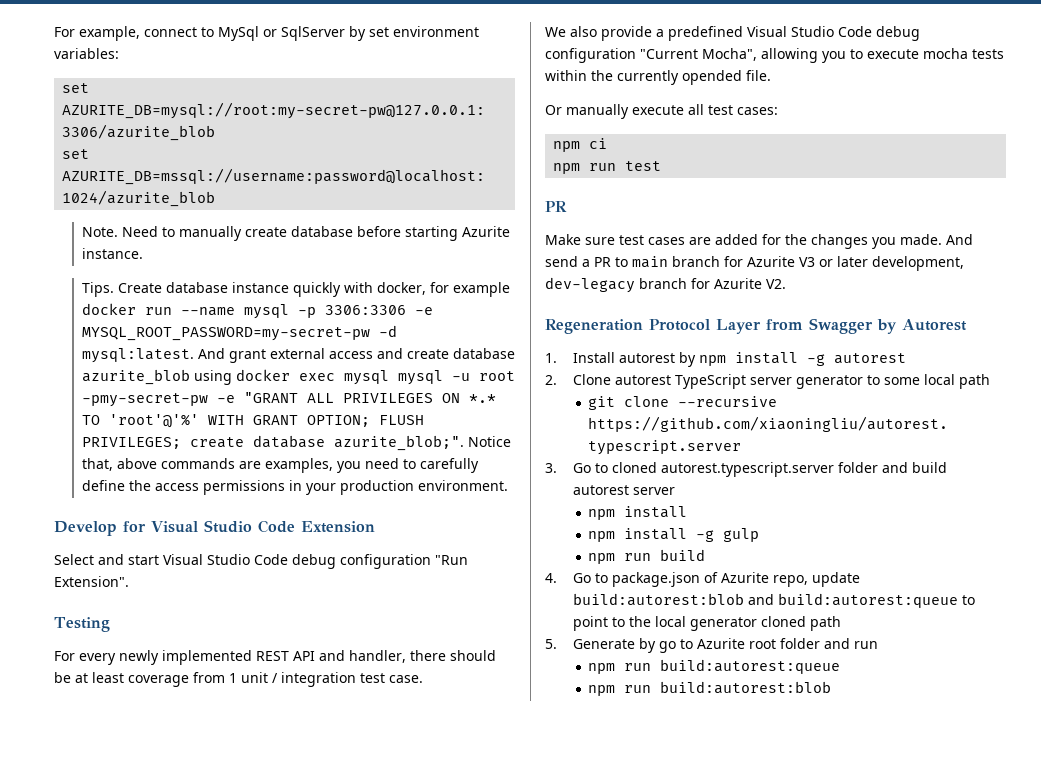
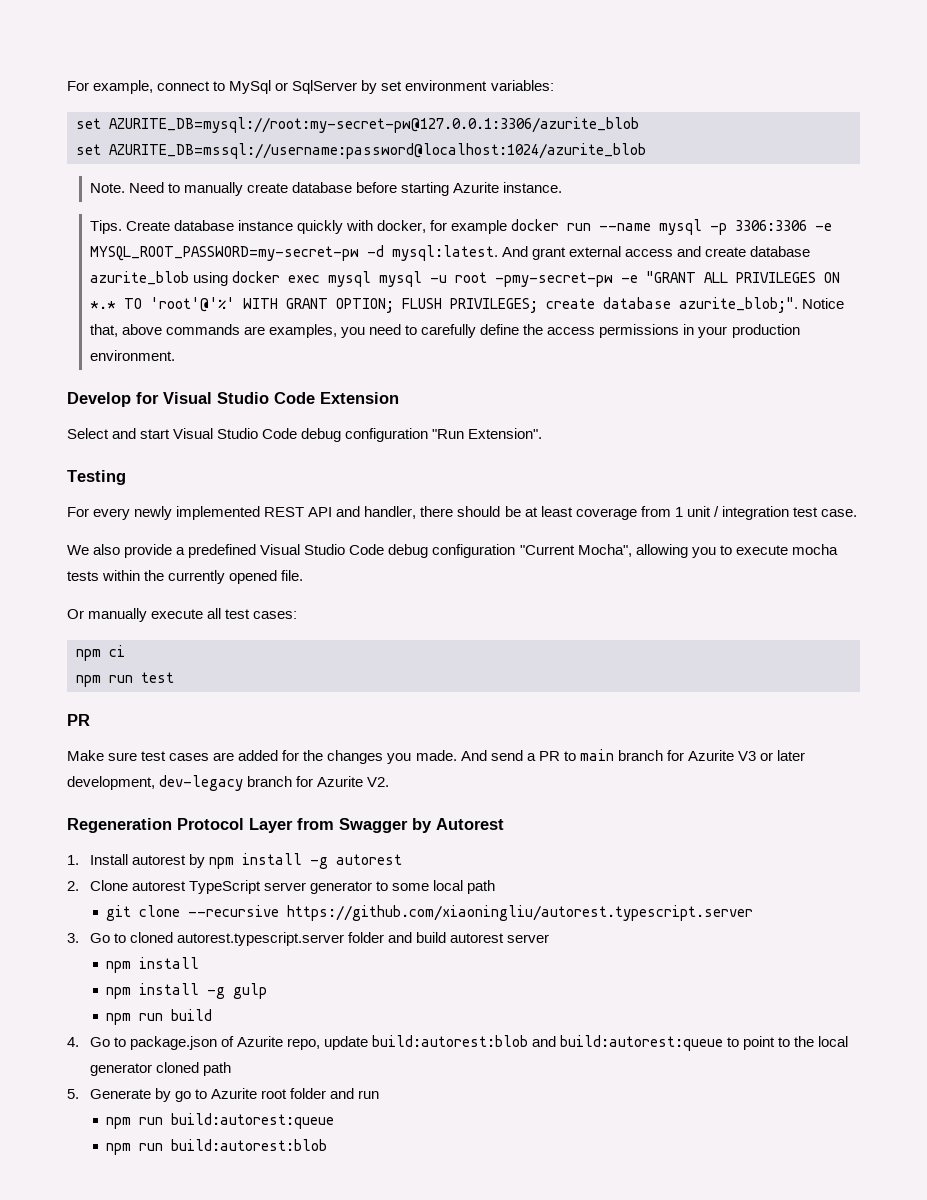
- We also provide a predefined Visual Studio Code debug configuration "Current Mocha", allowing you to execute mocha tests within the currently opended file.
+ We also provide a predefined Visual Studio Code debug configuration "Current Mocha", allowing you to execute mocha tests within the currently opened file.

